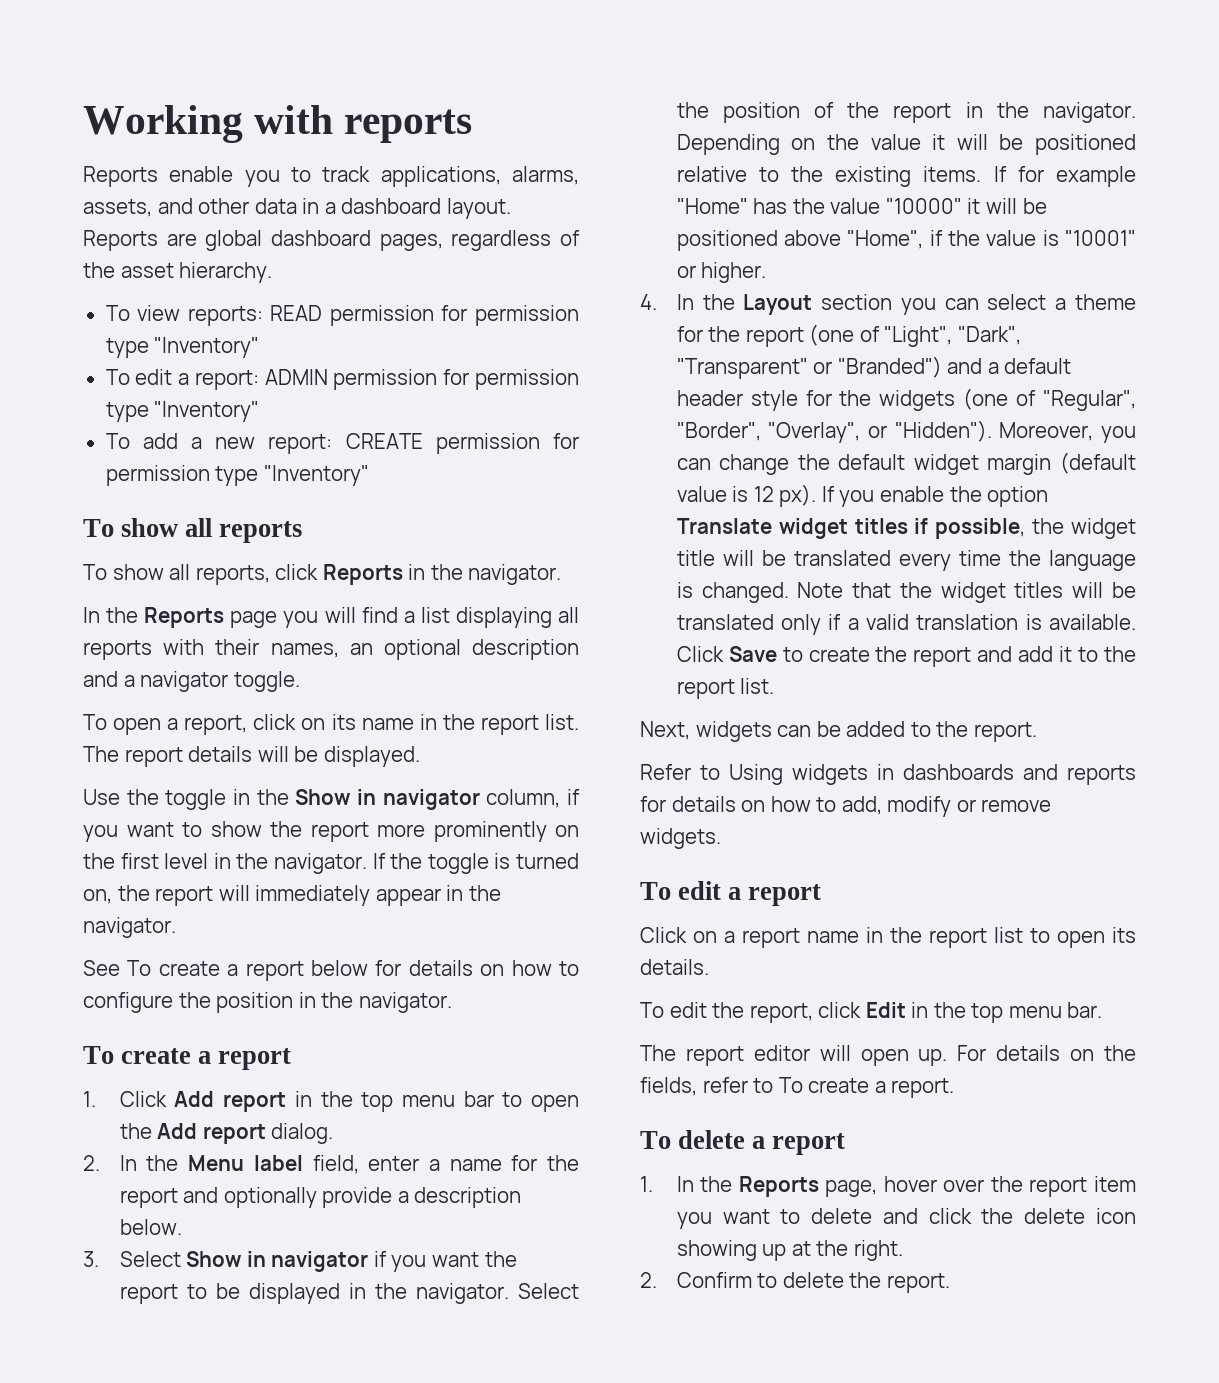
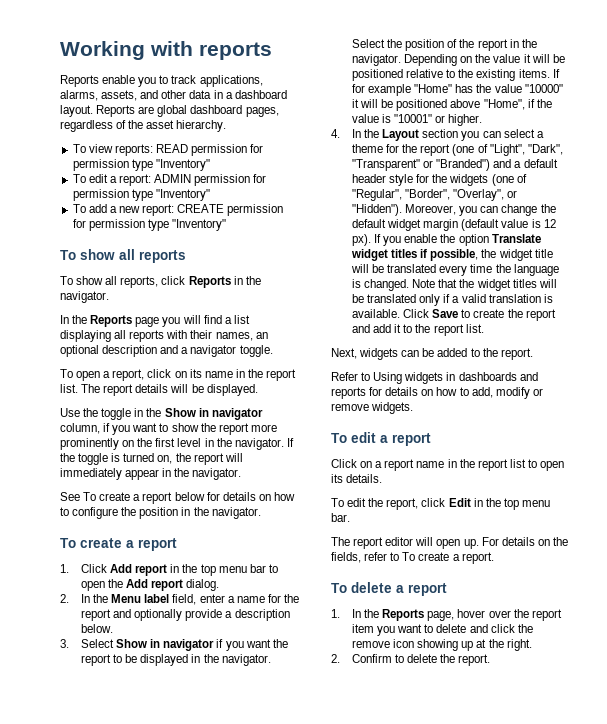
- 1. In the Reports page, hover over the report item you want to delete and click the delete icon showing up at the right.
+ 1. In the Reports page, hover over the report item you want to delete and click the remove icon showing up at the right.

